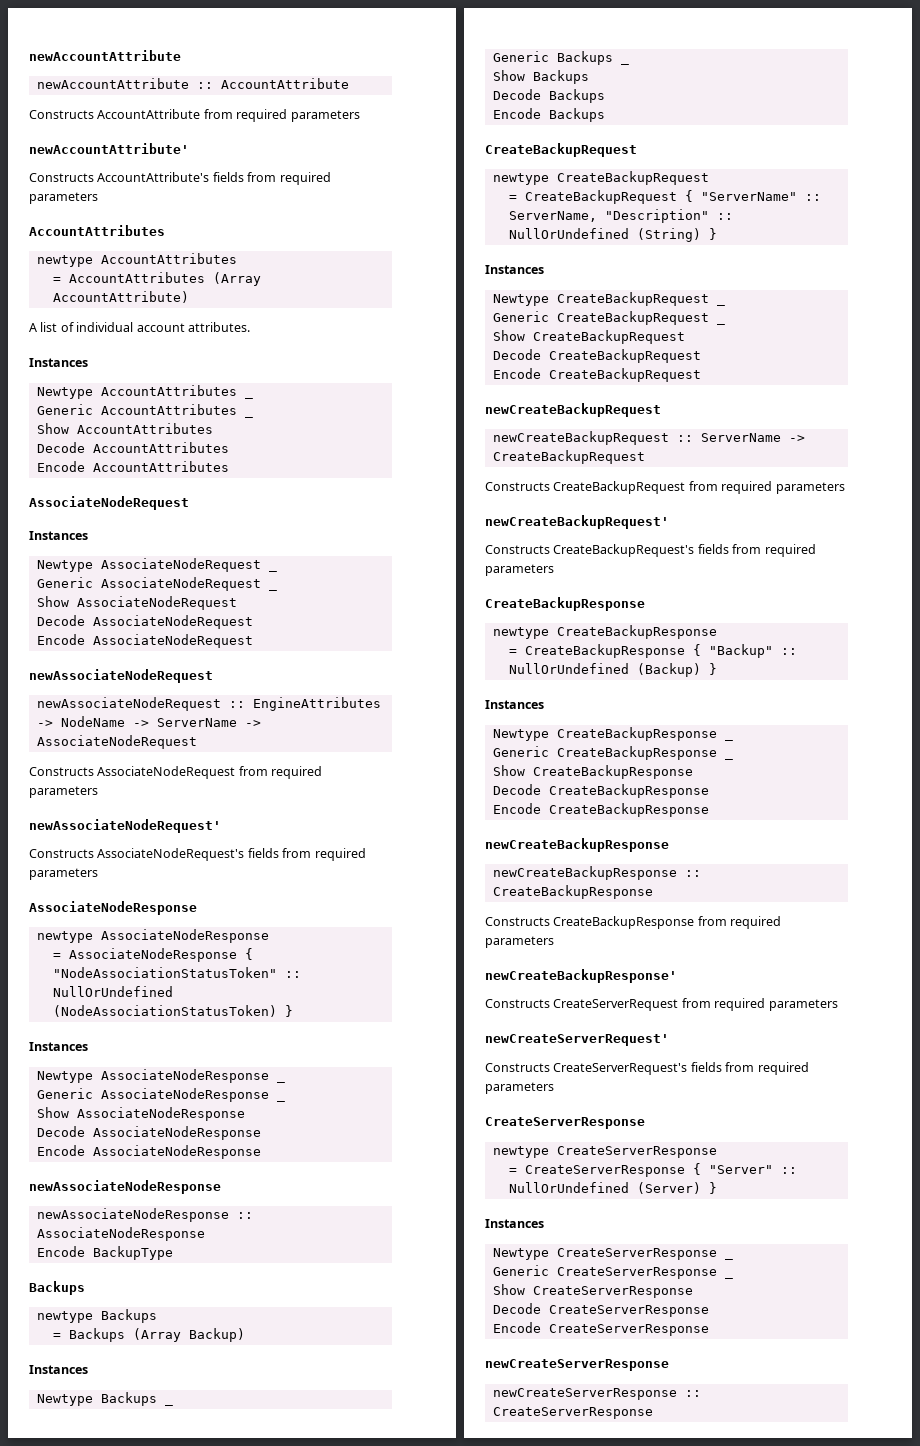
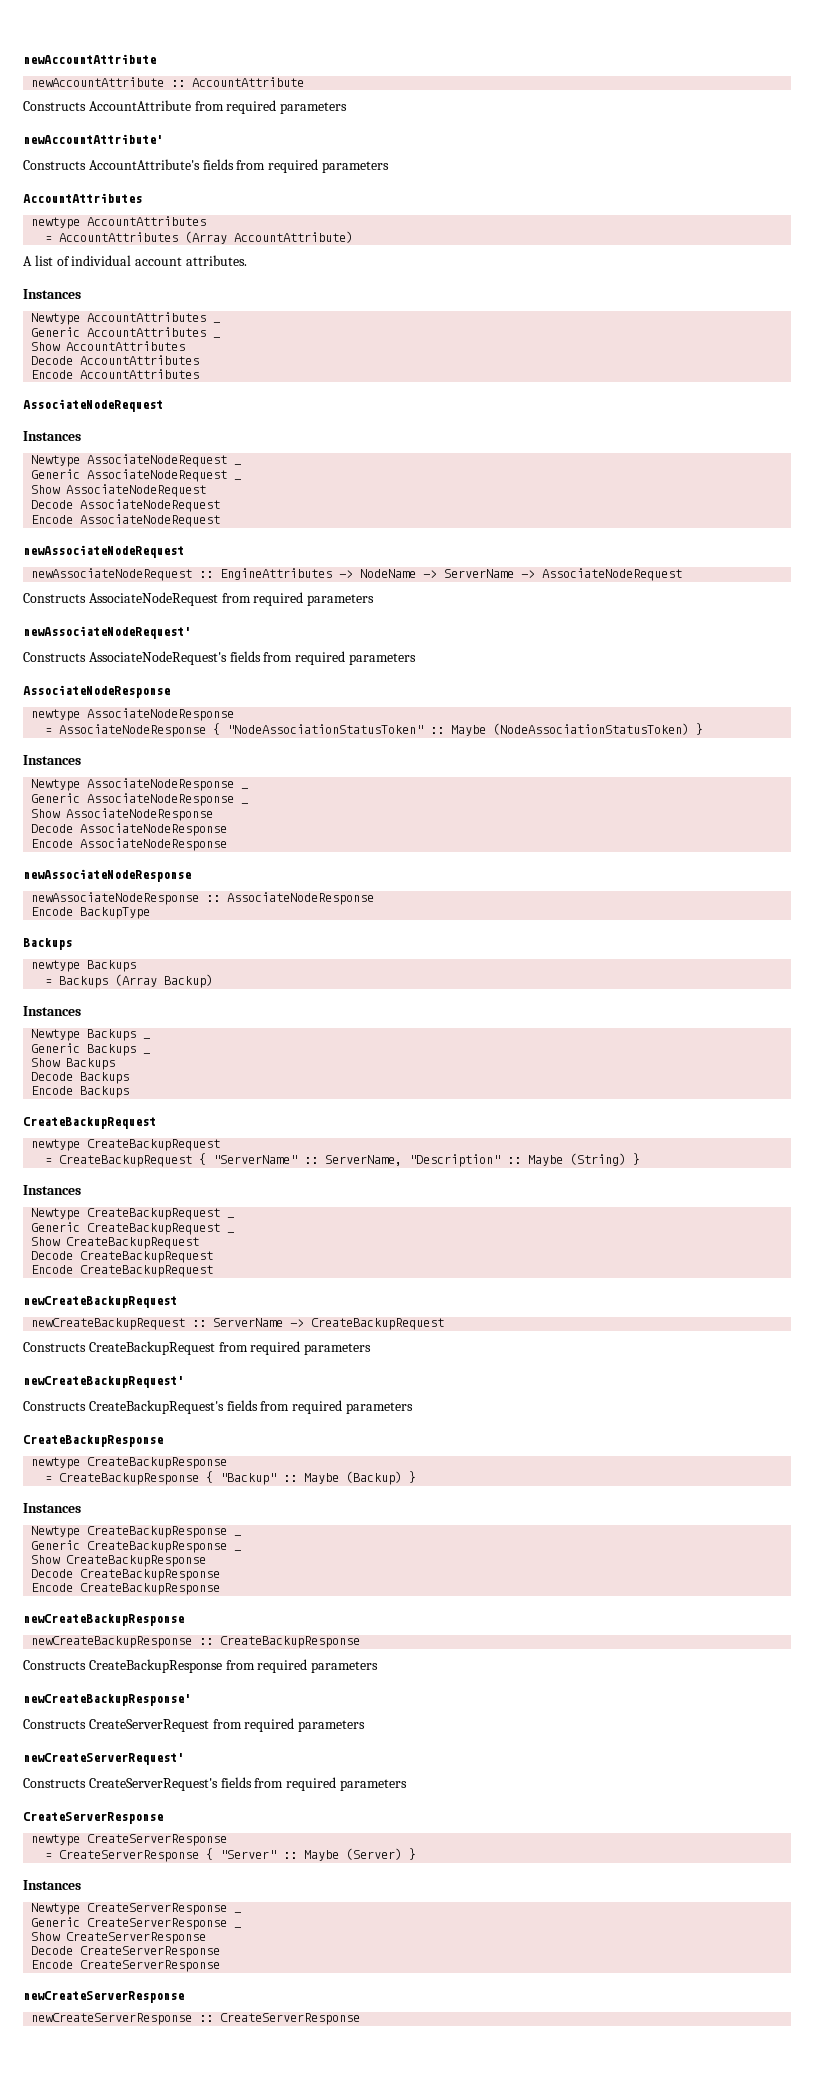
- = AssociateNodeResponse { "NodeAssociationStatusToken" :: NullOrUndefined (NodeAssociationStatusToken) }
+ = AssociateNodeResponse { "NodeAssociationStatusToken" :: Maybe (NodeAssociationStatusToken) }
- = CreateBackupRequest { "ServerName" :: ServerName, "Description" :: NullOrUndefined (String) }
+ = CreateBackupRequest { "ServerName" :: ServerName, "Description" :: Maybe (String) }
- = CreateBackupResponse { "Backup" :: NullOrUndefined (Backup) }
+ = CreateBackupResponse { "Backup" :: Maybe (Backup) }
- = CreateServerResponse { "Server" :: NullOrUndefined (Server) }
+ = CreateServerResponse { "Server" :: Maybe (Server) }

